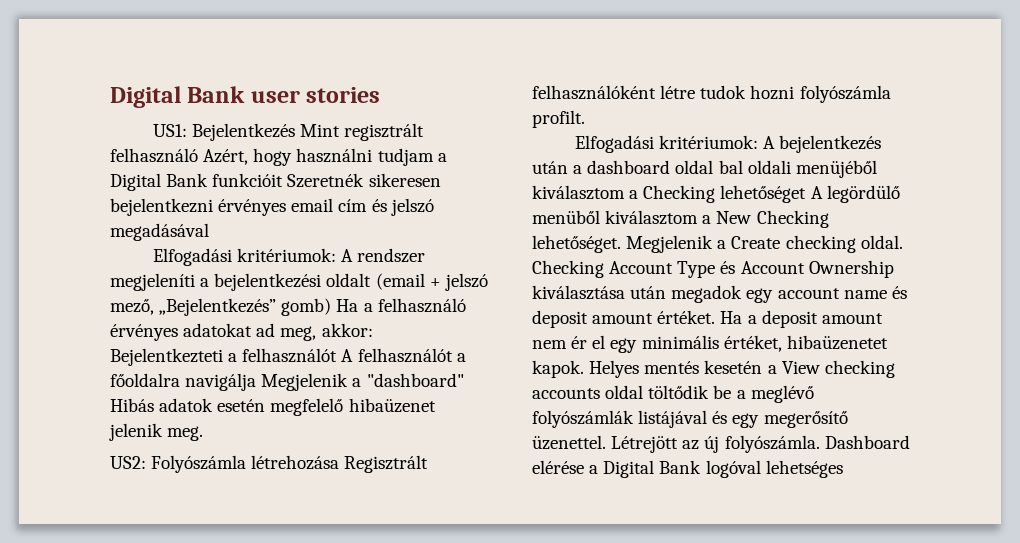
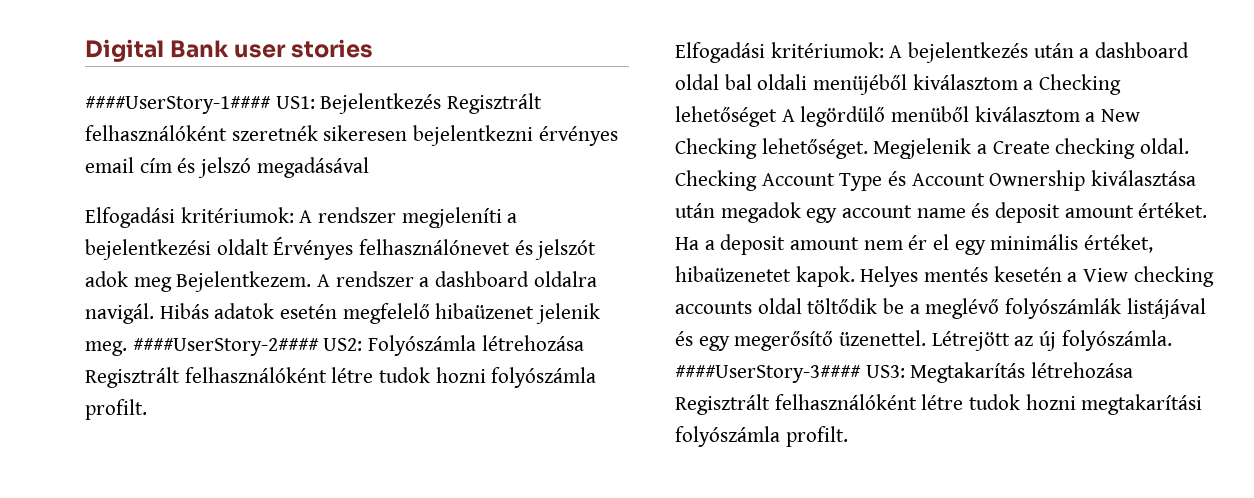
- US1: Bejelentkezés Mint regisztrált felhasználó Azért, hogy használni tudjam a Digital Bank funkcióit Szeretnék sikeresen bejelentkezni érvényes email cím és jelszó megadásával
+ ####UserStory-1#### US1: Bejelentkezés Regisztrált felhasználóként szeretnék sikeresen bejelentkezni érvényes email cím és jelszó megadásával
- Elfogadási kritériumok: A rendszer megjeleníti a bejelentkezési oldalt (email + jelszó mező, „Bejelentkezés” gomb) Ha a felhasználó érvényes adatokat ad meg, akkor: Bejelentkezteti a felhasználót A felhasználót a főoldalra navigálja Megjelenik a "dashboard" Hibás adatok esetén megfelelő hibaüzenet jelenik meg.
- US2: Folyószámla létrehozása Regisztrált felhasználóként létre tudok hozni folyószámla profilt.
+ Elfogadási kritériumok: A rendszer megjeleníti a bejelentkezési oldalt Érvényes felhasználónevet és jelszót adok meg Bejelentkezem. A rendszer a dashboard oldalra navigál. Hibás adatok esetén megfelelő hibaüzenet jelenik meg. ####UserStory-2#### US2: Folyószámla létrehozása Regisztrált felhasználóként létre tudok hozni folyószámla profilt.
- Dashboard elérése a Digital Bank logóval lehetséges
+ ####UserStory-3#### US3: Megtakarítás létrehozása Regisztrált felhasználóként létre tudok hozni megtakarítási folyószámla profilt.

